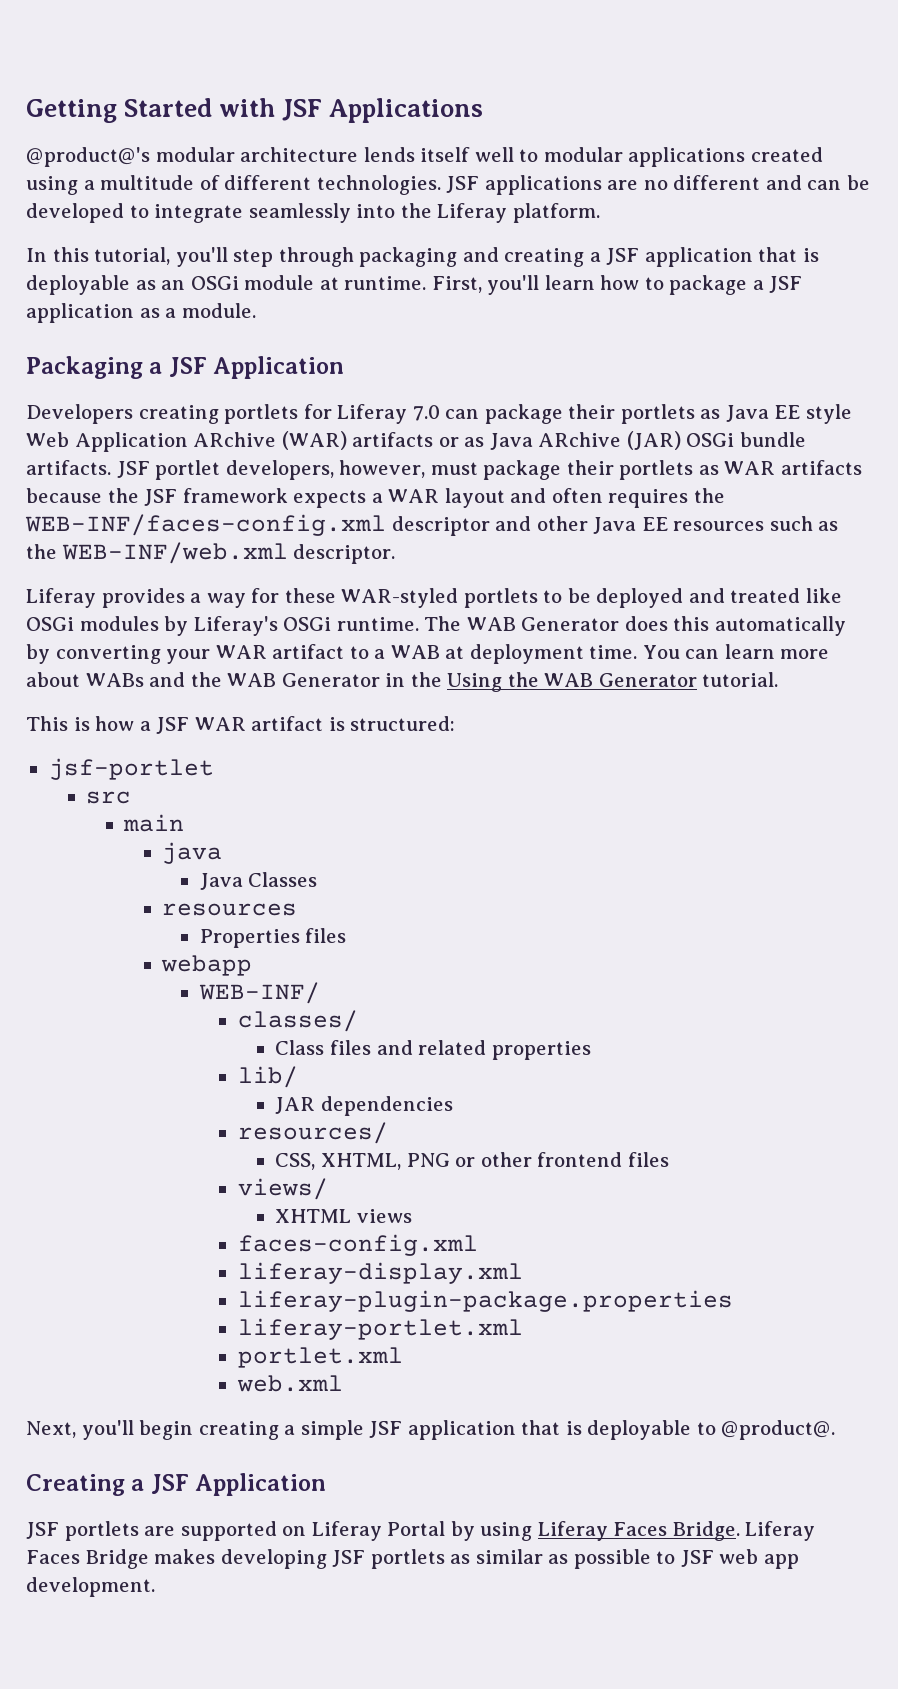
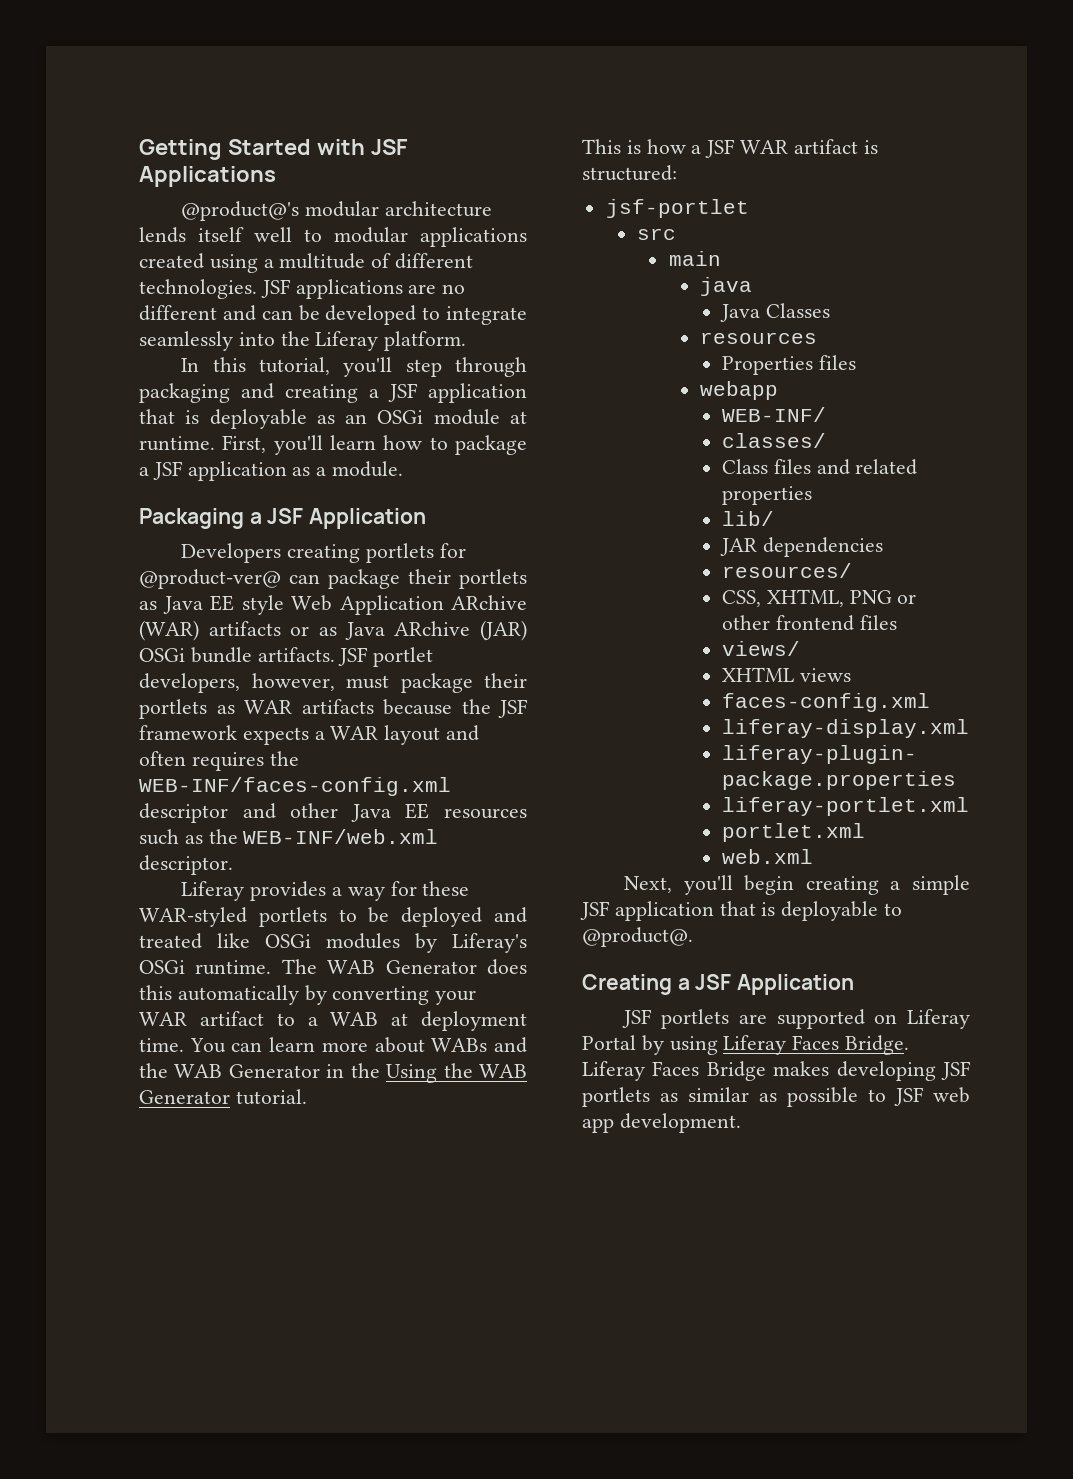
- Developers creating portlets for Liferay 7.0 can package their portlets as Java EE style Web Application ARchive (WAR) artifacts or as Java ARchive (JAR) OSGi bundle artifacts.
+ Developers creating portlets for @product-ver@ can package their portlets as Java EE style Web Application ARchive (WAR) artifacts or as Java ARchive (JAR) OSGi bundle artifacts.

